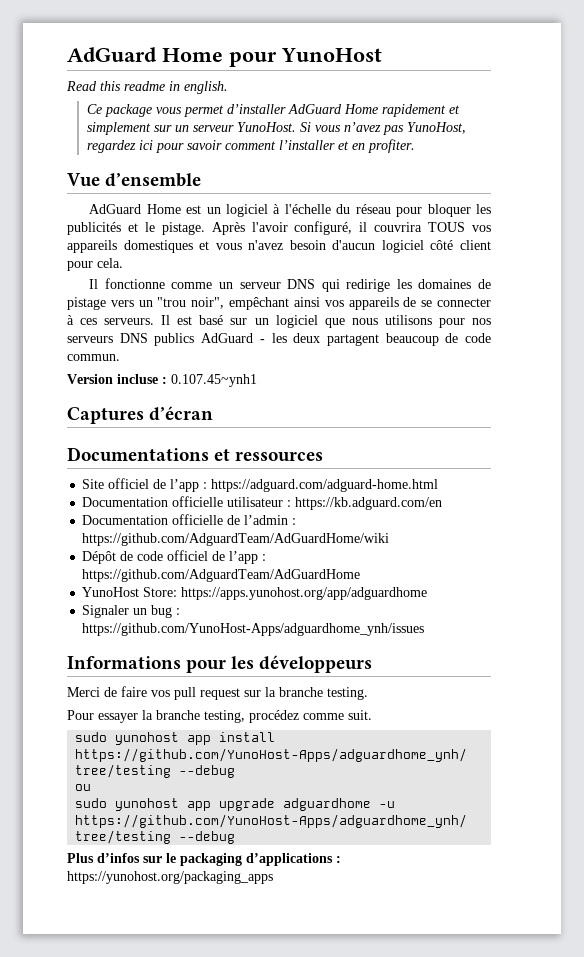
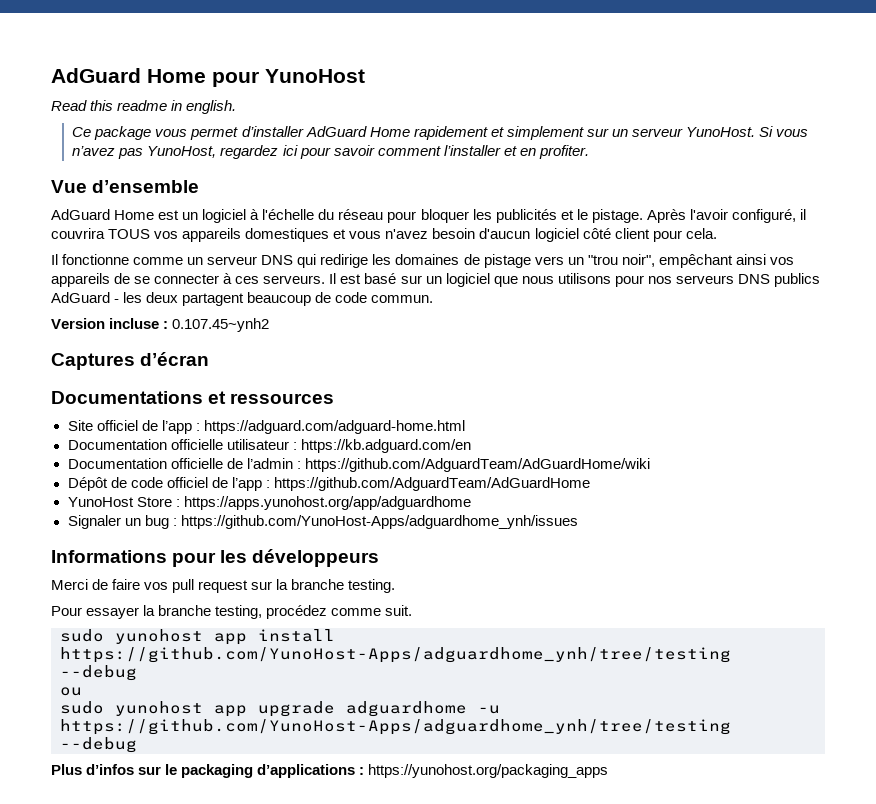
- Version incluse : 0.107.45~ynh1
+ Version incluse : 0.107.45~ynh2
- YunoHost Store: https://apps.yunohost.org/app/adguardhome
+ YunoHost Store : https://apps.yunohost.org/app/adguardhome

